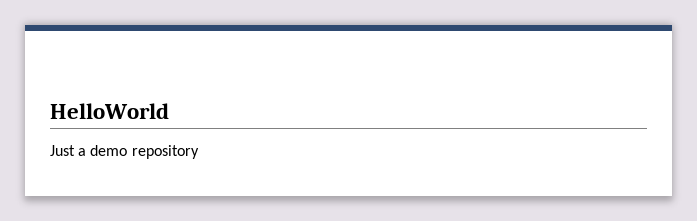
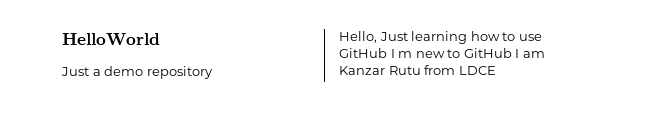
+ Hello, Just learning how to use GitHub I m new to GitHub I am Kanzar Rutu from LDCE

